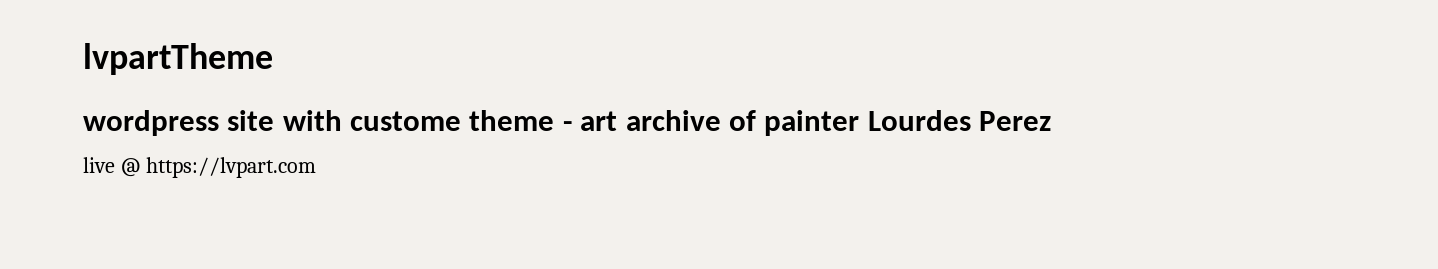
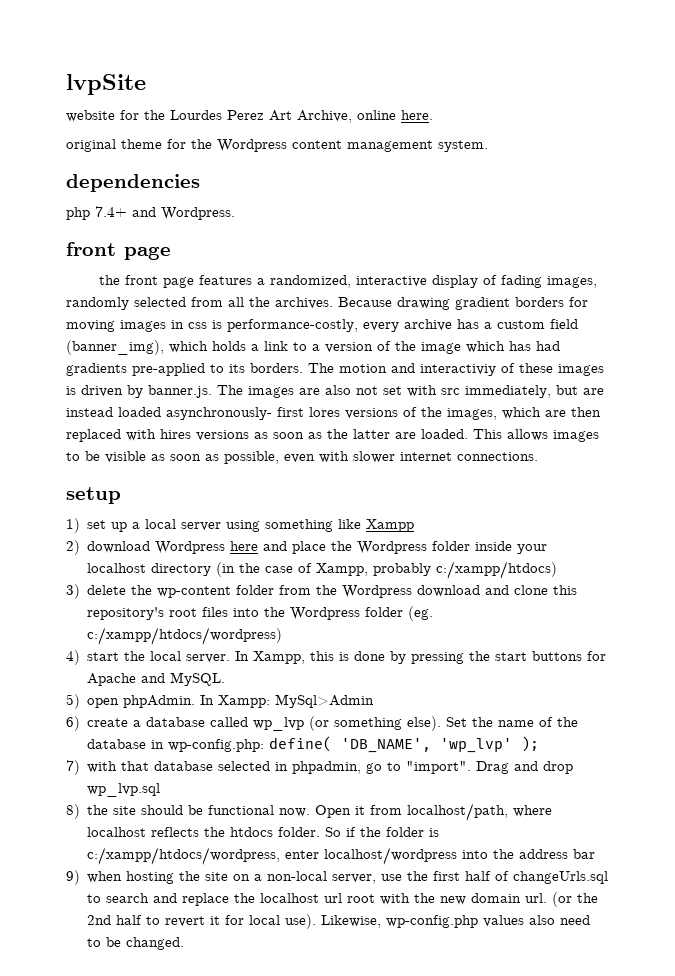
- lvpartTheme
- wordpress site with custome theme - art archive of painter Lourdes Perez
- live @ https://lvpart.com
+ lvpSite
+ website for the Lourdes Perez Art Archive, online here.
+ original theme for the Wordpress content management system.
+ dependencies
+ php 7.4+ and Wordpress.
+ front page
+ the front page features a randomized, interactive display of fading images, randomly selected from all the archives. Because drawing gradient borders for moving images in css is performance-costly, every archive has a custom field (banner_img), which holds a link to a version of the image which has had gradients pre-applied to its borders. The motion and interactiviy of these images is driven by banner.js. The images are also not set with src immediately, but are instead loaded asynchronously- first lores versions of the images, which are then replaced with hires versions as soon as the latter are loaded. This allows images to be visible as soon as possible, even with slower internet connections.
+ setup
+ 1) set up a local server using something like Xampp
+ 2) download Wordpress here and place the Wordpress folder inside your localhost directory (in the case of Xampp, probably c:/xampp/htdocs)
+ 3) delete the wp-content folder from the Wordpress download and clone this repository's root files into the Wordpress folder (eg. c:/xampp/htdocs/wordpress)
+ 4) start the local server. In Xampp, this is done by pressing the start buttons for Apache and MySQL.
+ 5) open phpAdmin. In Xampp: MySql>Admin
+ 6) create a database called wp_lvp (or something else). Set the name of the database in wp-config.php: define( 'DB_NAME', 'wp_lvp' );
+ 7) with that database selected in phpadmin, go to "import". Drag and drop wp_lvp.sql
+ 8) the site should be functional now. Open it from localhost/path, where localhost reflects the htdocs folder. So if the folder is c:/xampp/htdocs/wordpress, enter localhost/wordpress into the address bar
+ 9) when hosting the site on a non-local server, use the first half of changeUrls.sql to search and replace the localhost url root with the new domain url. (or the 2nd half to revert it for local use). Likewise, wp-config.php values also need to be changed.

